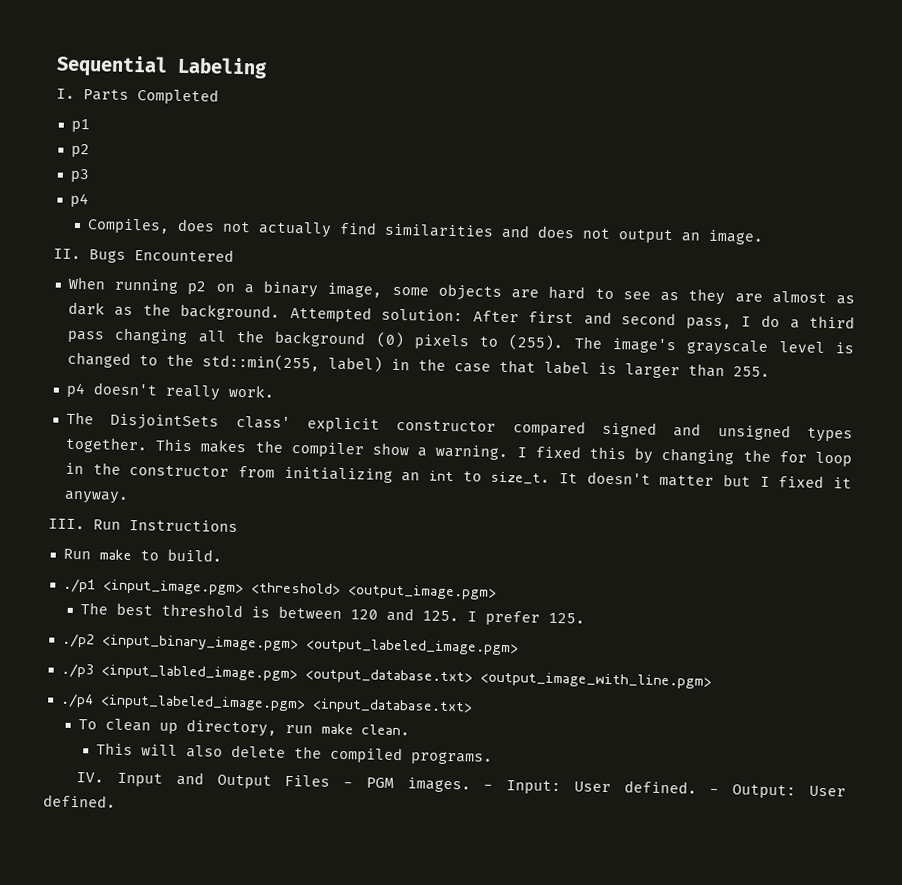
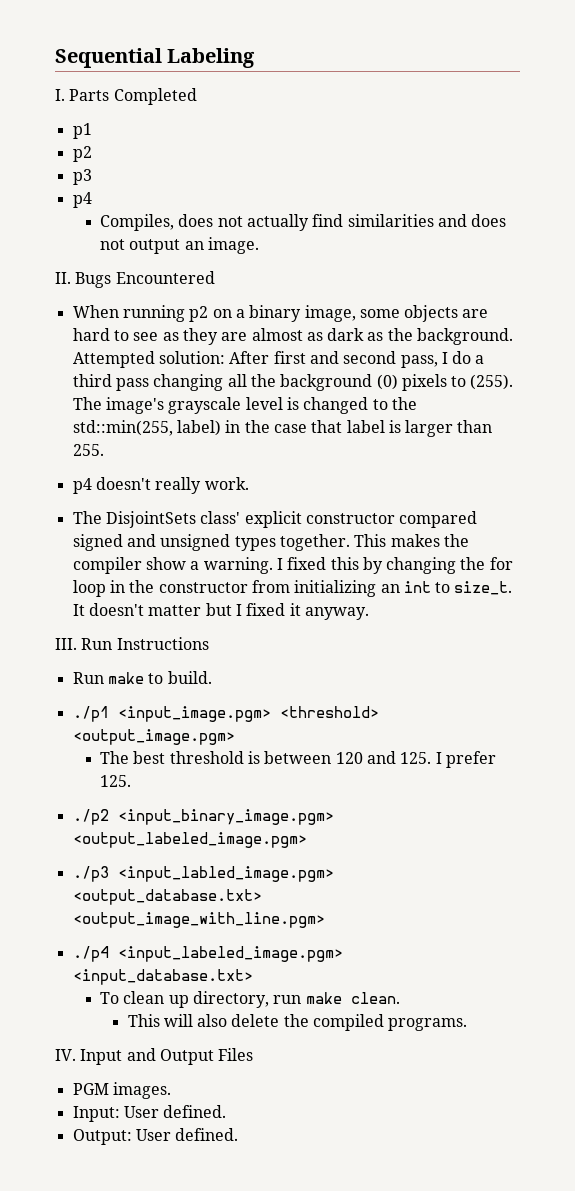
- IV. Input and Output Files - PGM images. - Input: User defined. - Output: User defined.
+ IV. Input and Output Files
+ PGM images.
+ Input: User defined.
+ Output: User defined.

